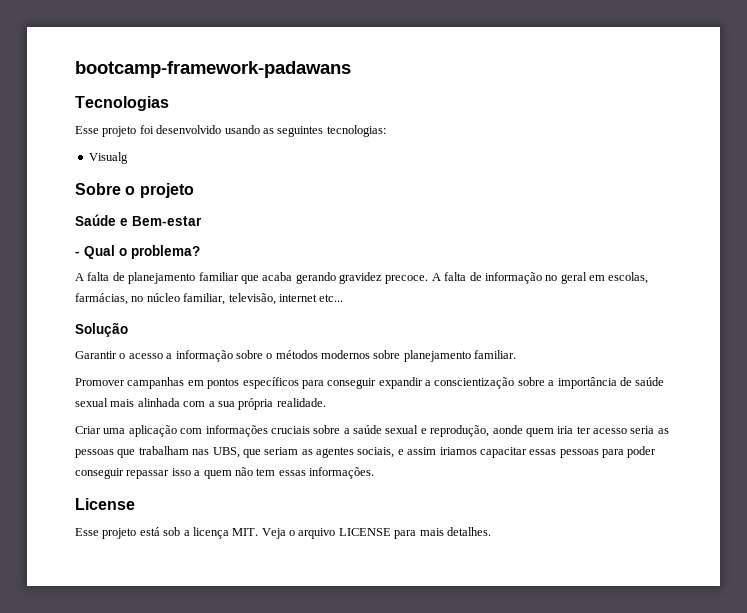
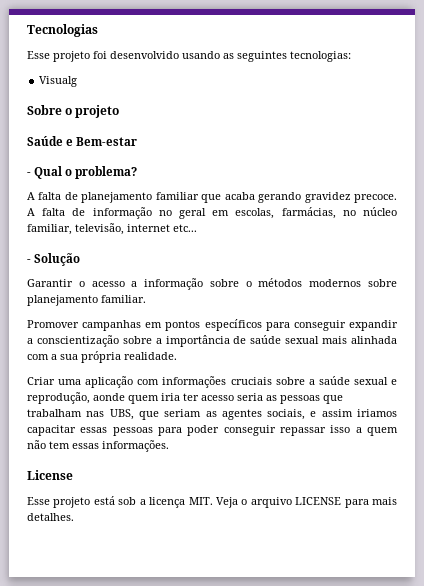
- bootcamp-framework-padawans
- Solução
+ - Solução

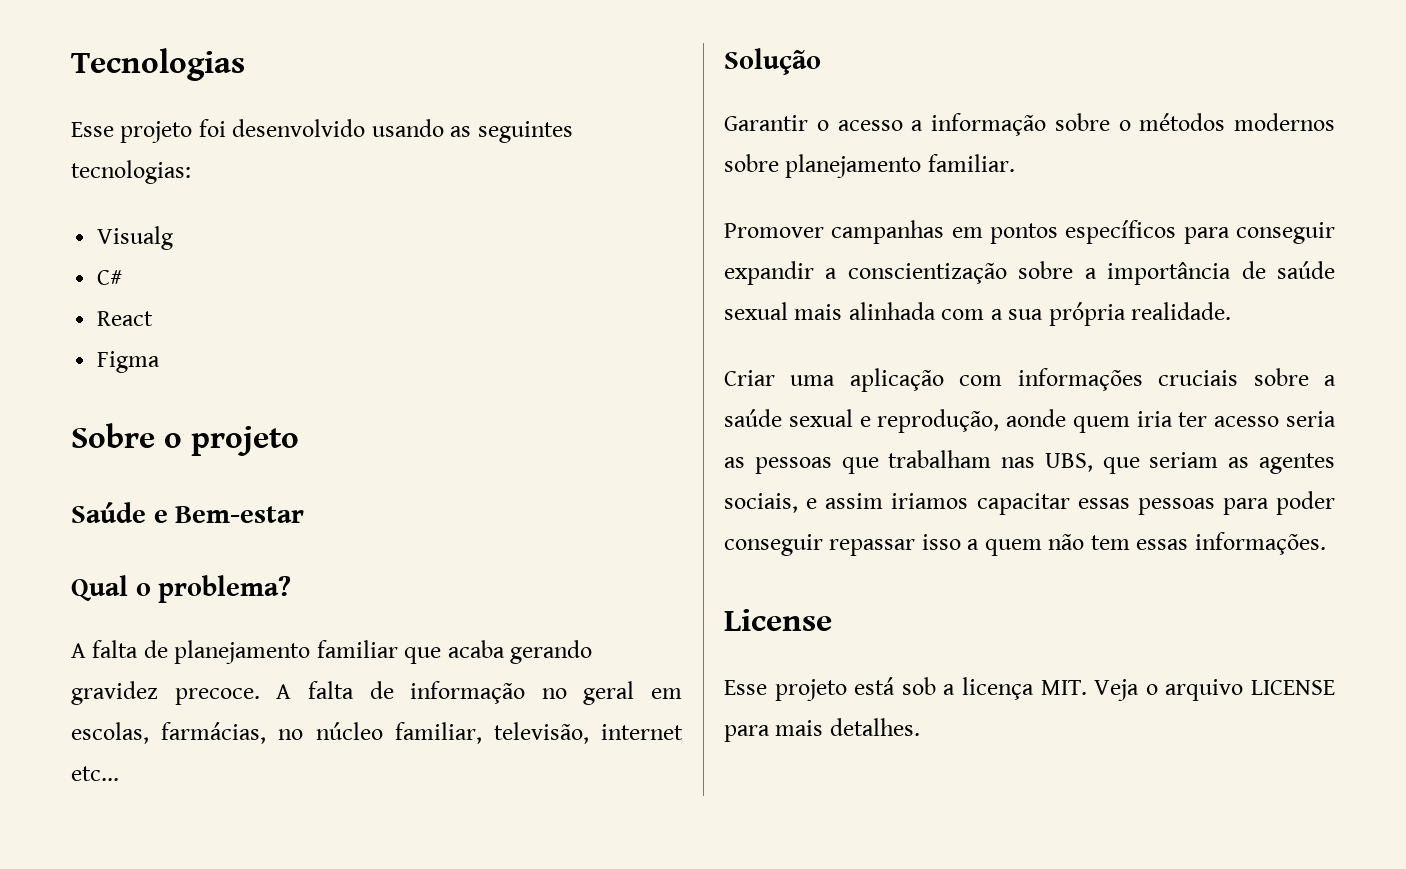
+ C#
+ React
+ Figma
- - Qual o problema?
+ Qual o problema?
- - Solução
+ Solução

